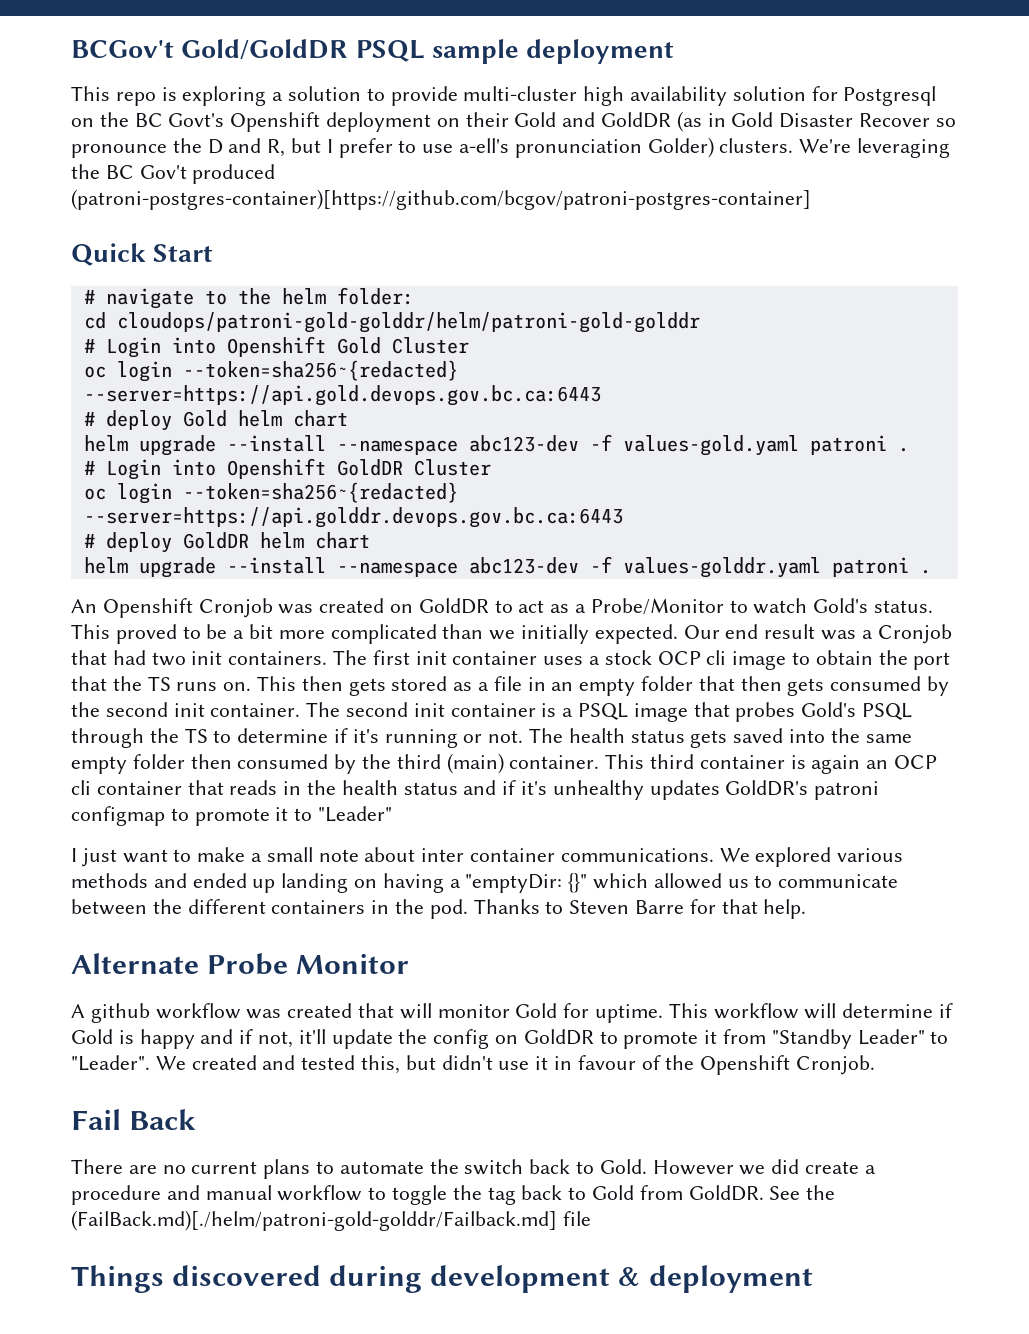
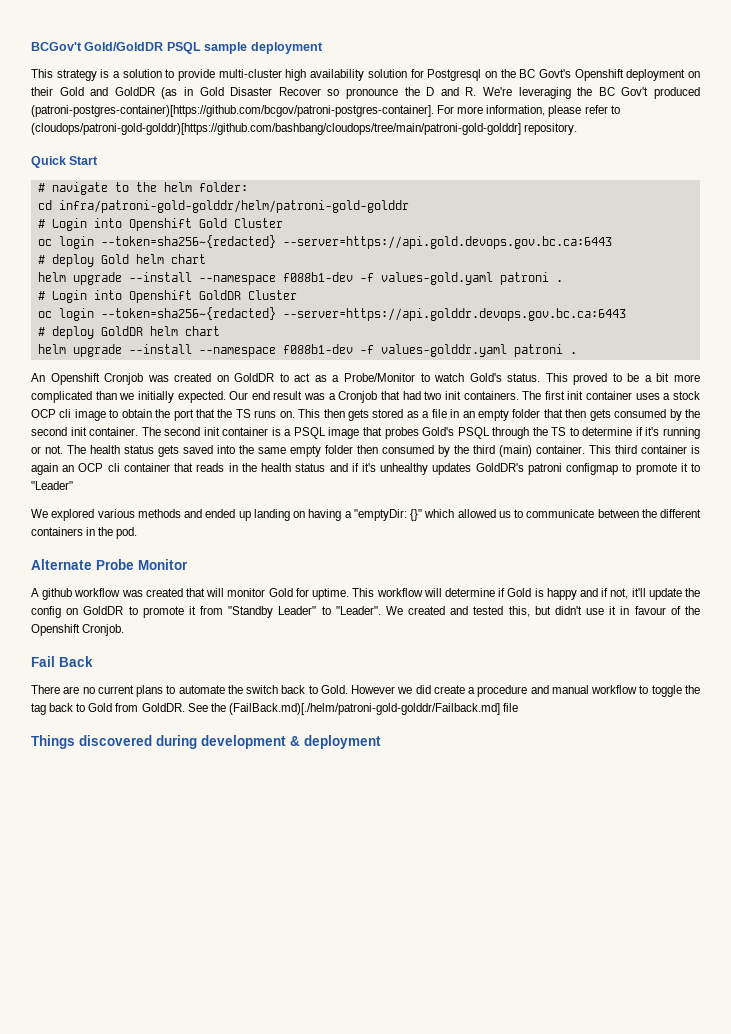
- This repo is exploring a solution to provide multi-cluster high availability solution for Postgresql on the BC Govt's Openshift deployment on their Gold and GoldDR (as in Gold Disaster Recover so pronounce the D and R, but I prefer to use a-ell's pronunciation Golder) clusters. We're leveraging the BC Gov't produced (patroni-postgres-container)[https://github.com/bcgov/patroni-postgres-container]
+ This strategy is a solution to provide multi-cluster high availability solution for Postgresql on the BC Govt's Openshift deployment on their Gold and GoldDR (as in Gold Disaster Recover so pronounce the D and R. We're leveraging the BC Gov't produced (patroni-postgres-container)[https://github.com/bcgov/patroni-postgres-container]. For more information, please refer to (cloudops/patroni-gold-golddr)[https://github.com/bashbang/cloudops/tree/main/patroni-gold-golddr] repository.
- cd cloudops/patroni-gold-golddr/helm/patroni-gold-golddr
+ cd infra/patroni-gold-golddr/helm/patroni-gold-golddr
- helm upgrade --install --namespace abc123-dev -f values-gold.yaml patroni .
+ helm upgrade --install --namespace f088b1-dev -f values-gold.yaml patroni .
- helm upgrade --install --namespace abc123-dev -f values-golddr.yaml patroni .
+ helm upgrade --install --namespace f088b1-dev -f values-golddr.yaml patroni .
- I just want to make a small note about inter container communications.
- Thanks to Steven Barre for that help.

